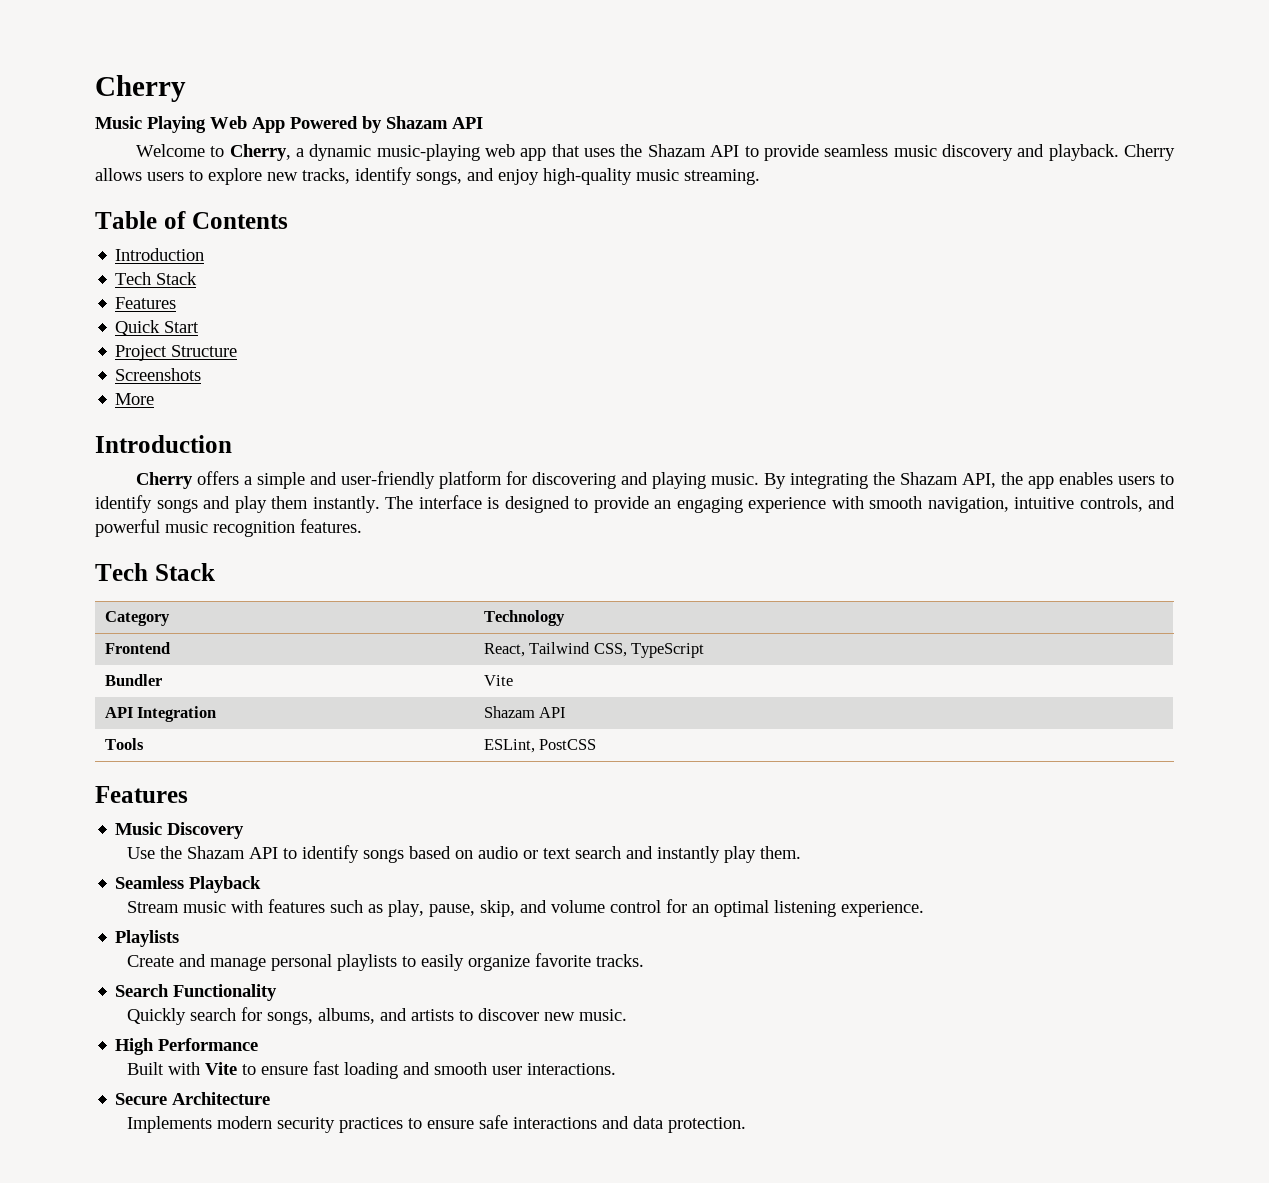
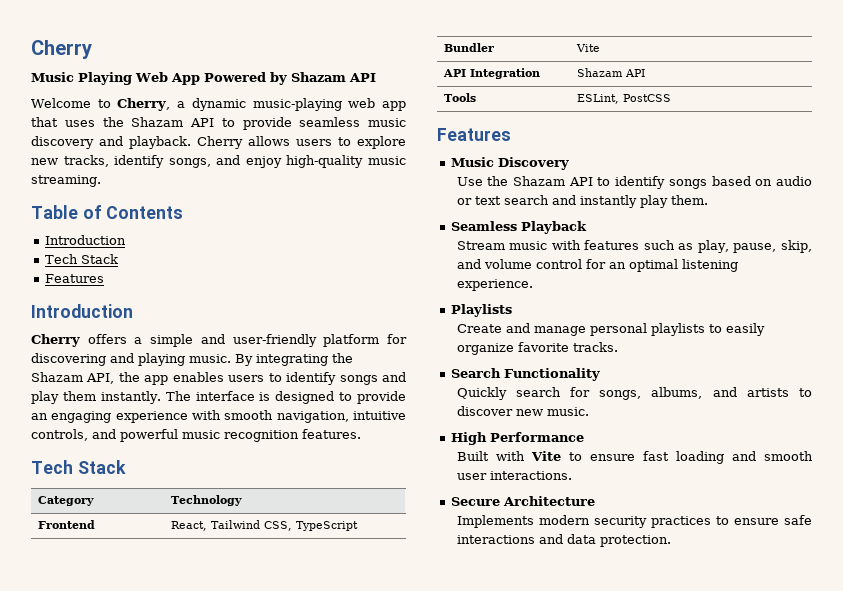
- Quick Start
- Project Structure
- Screenshots
- More

